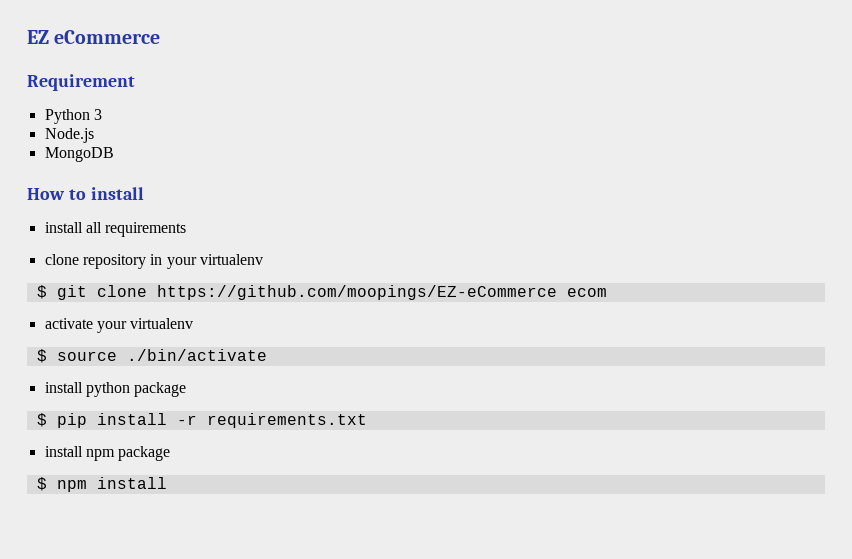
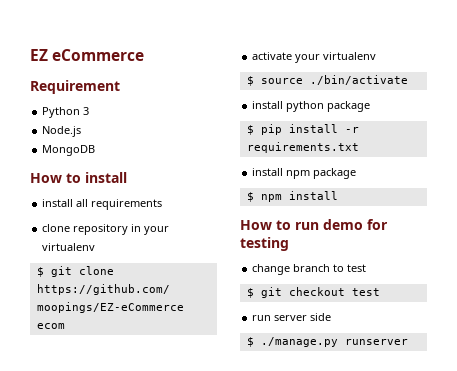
+ How to run demo for testing
+ change branch to test
+ $ git checkout test
+ run server side
+ $ ./manage.py runserver

